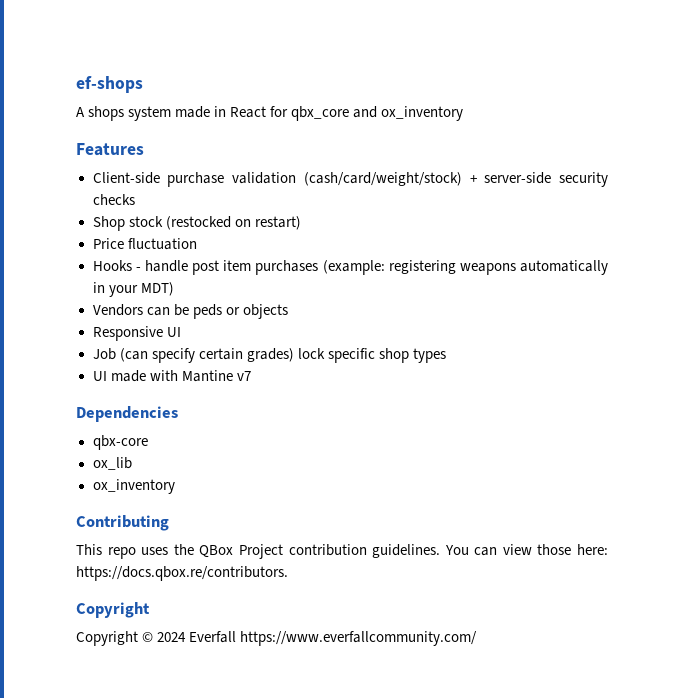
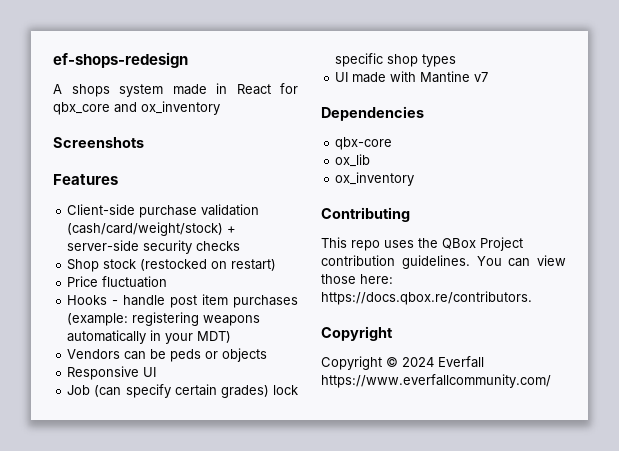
- ef-shops
+ ef-shops-redesign
+ Screenshots

